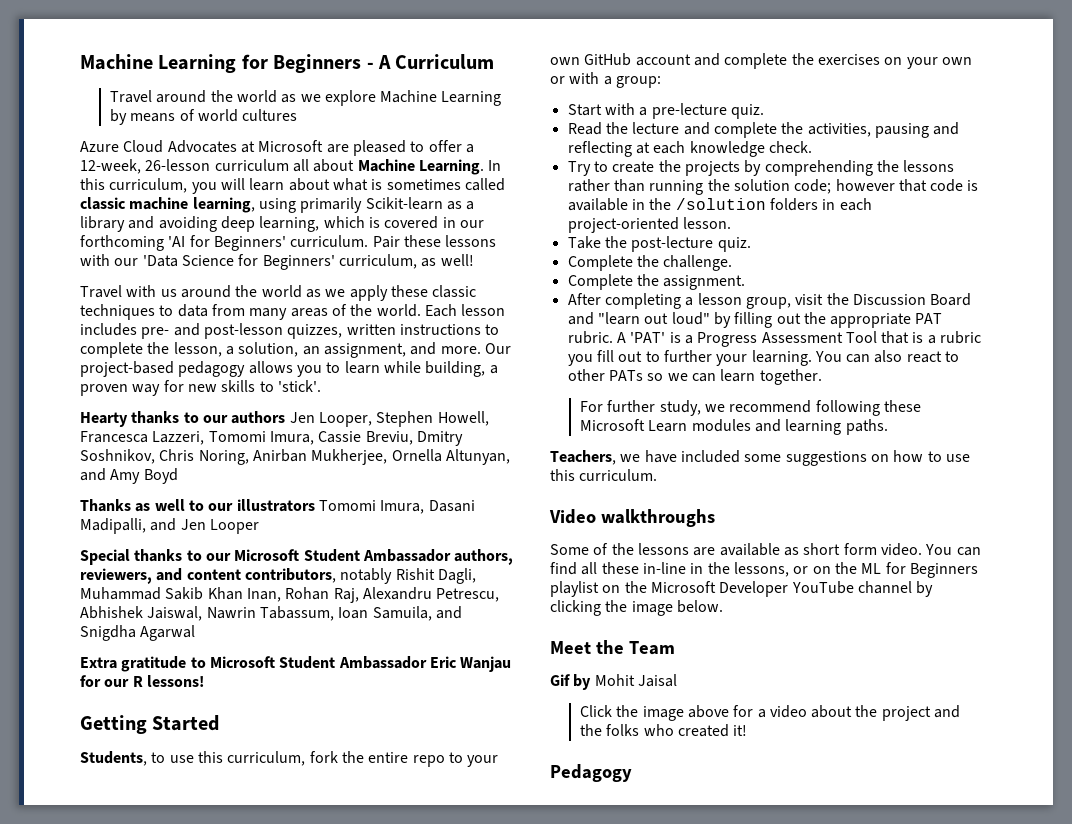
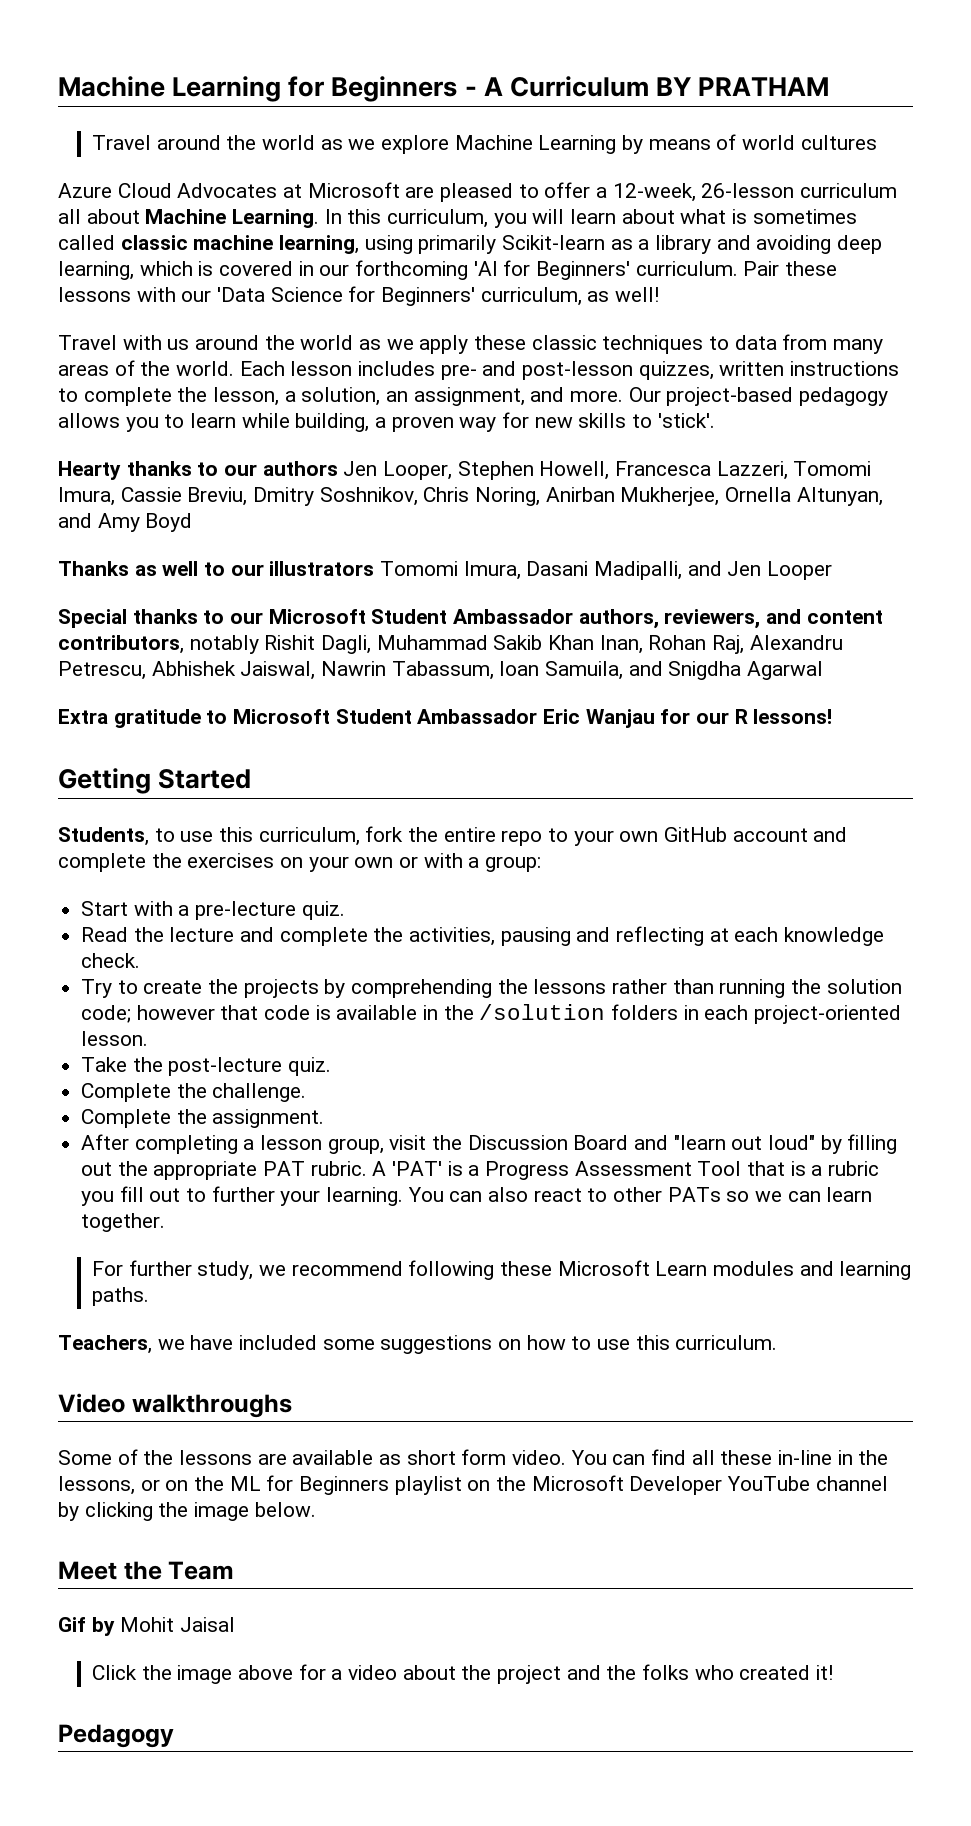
- Machine Learning for Beginners - A Curriculum
+ Machine Learning for Beginners - A Curriculum BY PRATHAM

